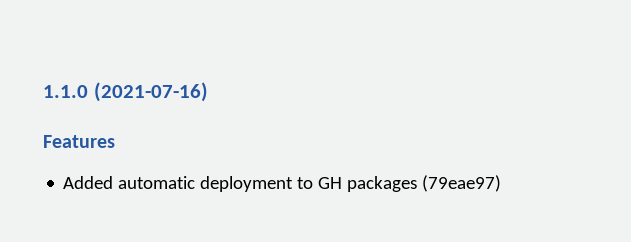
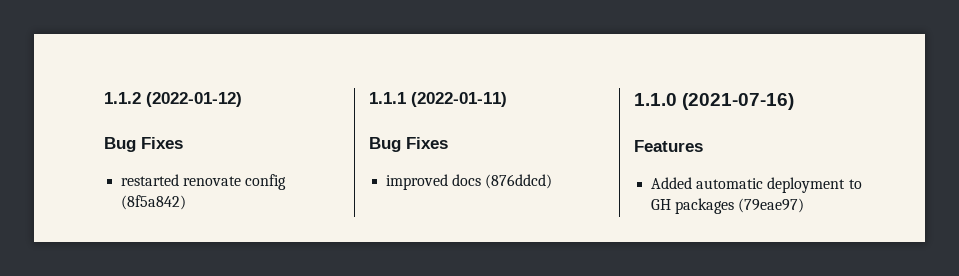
+ 1.1.2 (2022-01-12)
+ Bug Fixes
+ restarted renovate config (8f5a842)
+ 1.1.1 (2022-01-11)
+ Bug Fixes
+ improved docs (876ddcd)

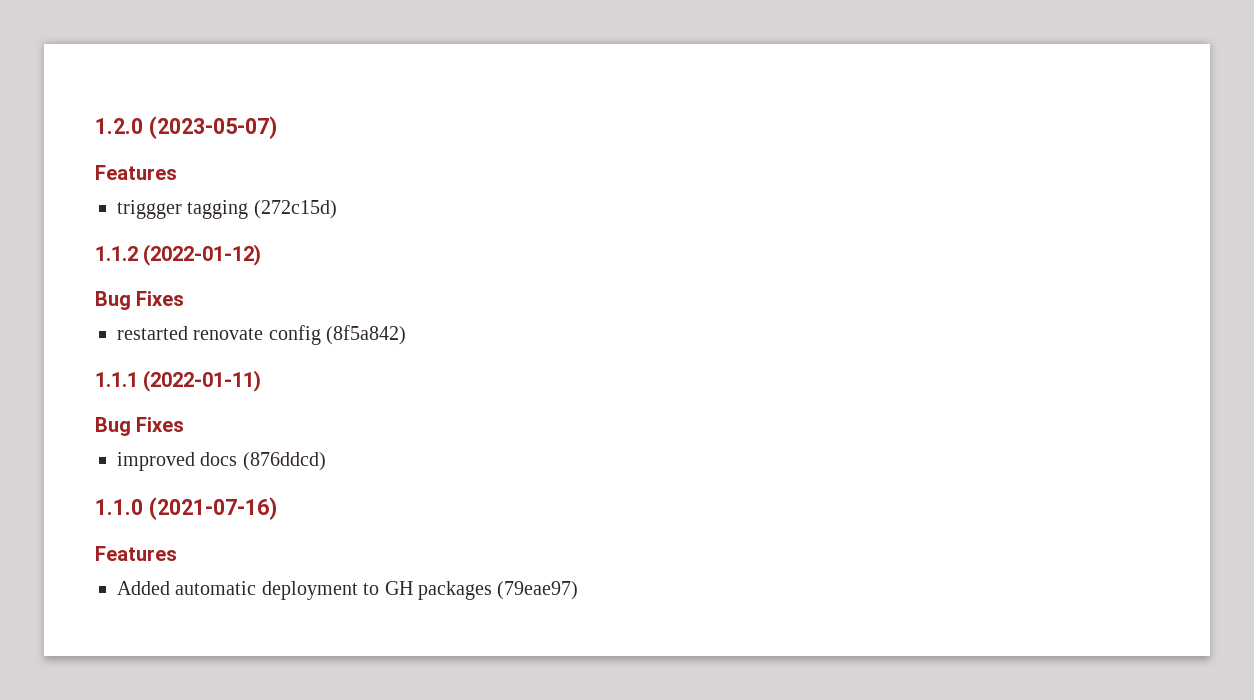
+ 1.2.0 (2023-05-07)
+ Features
+ triggger tagging (272c15d)

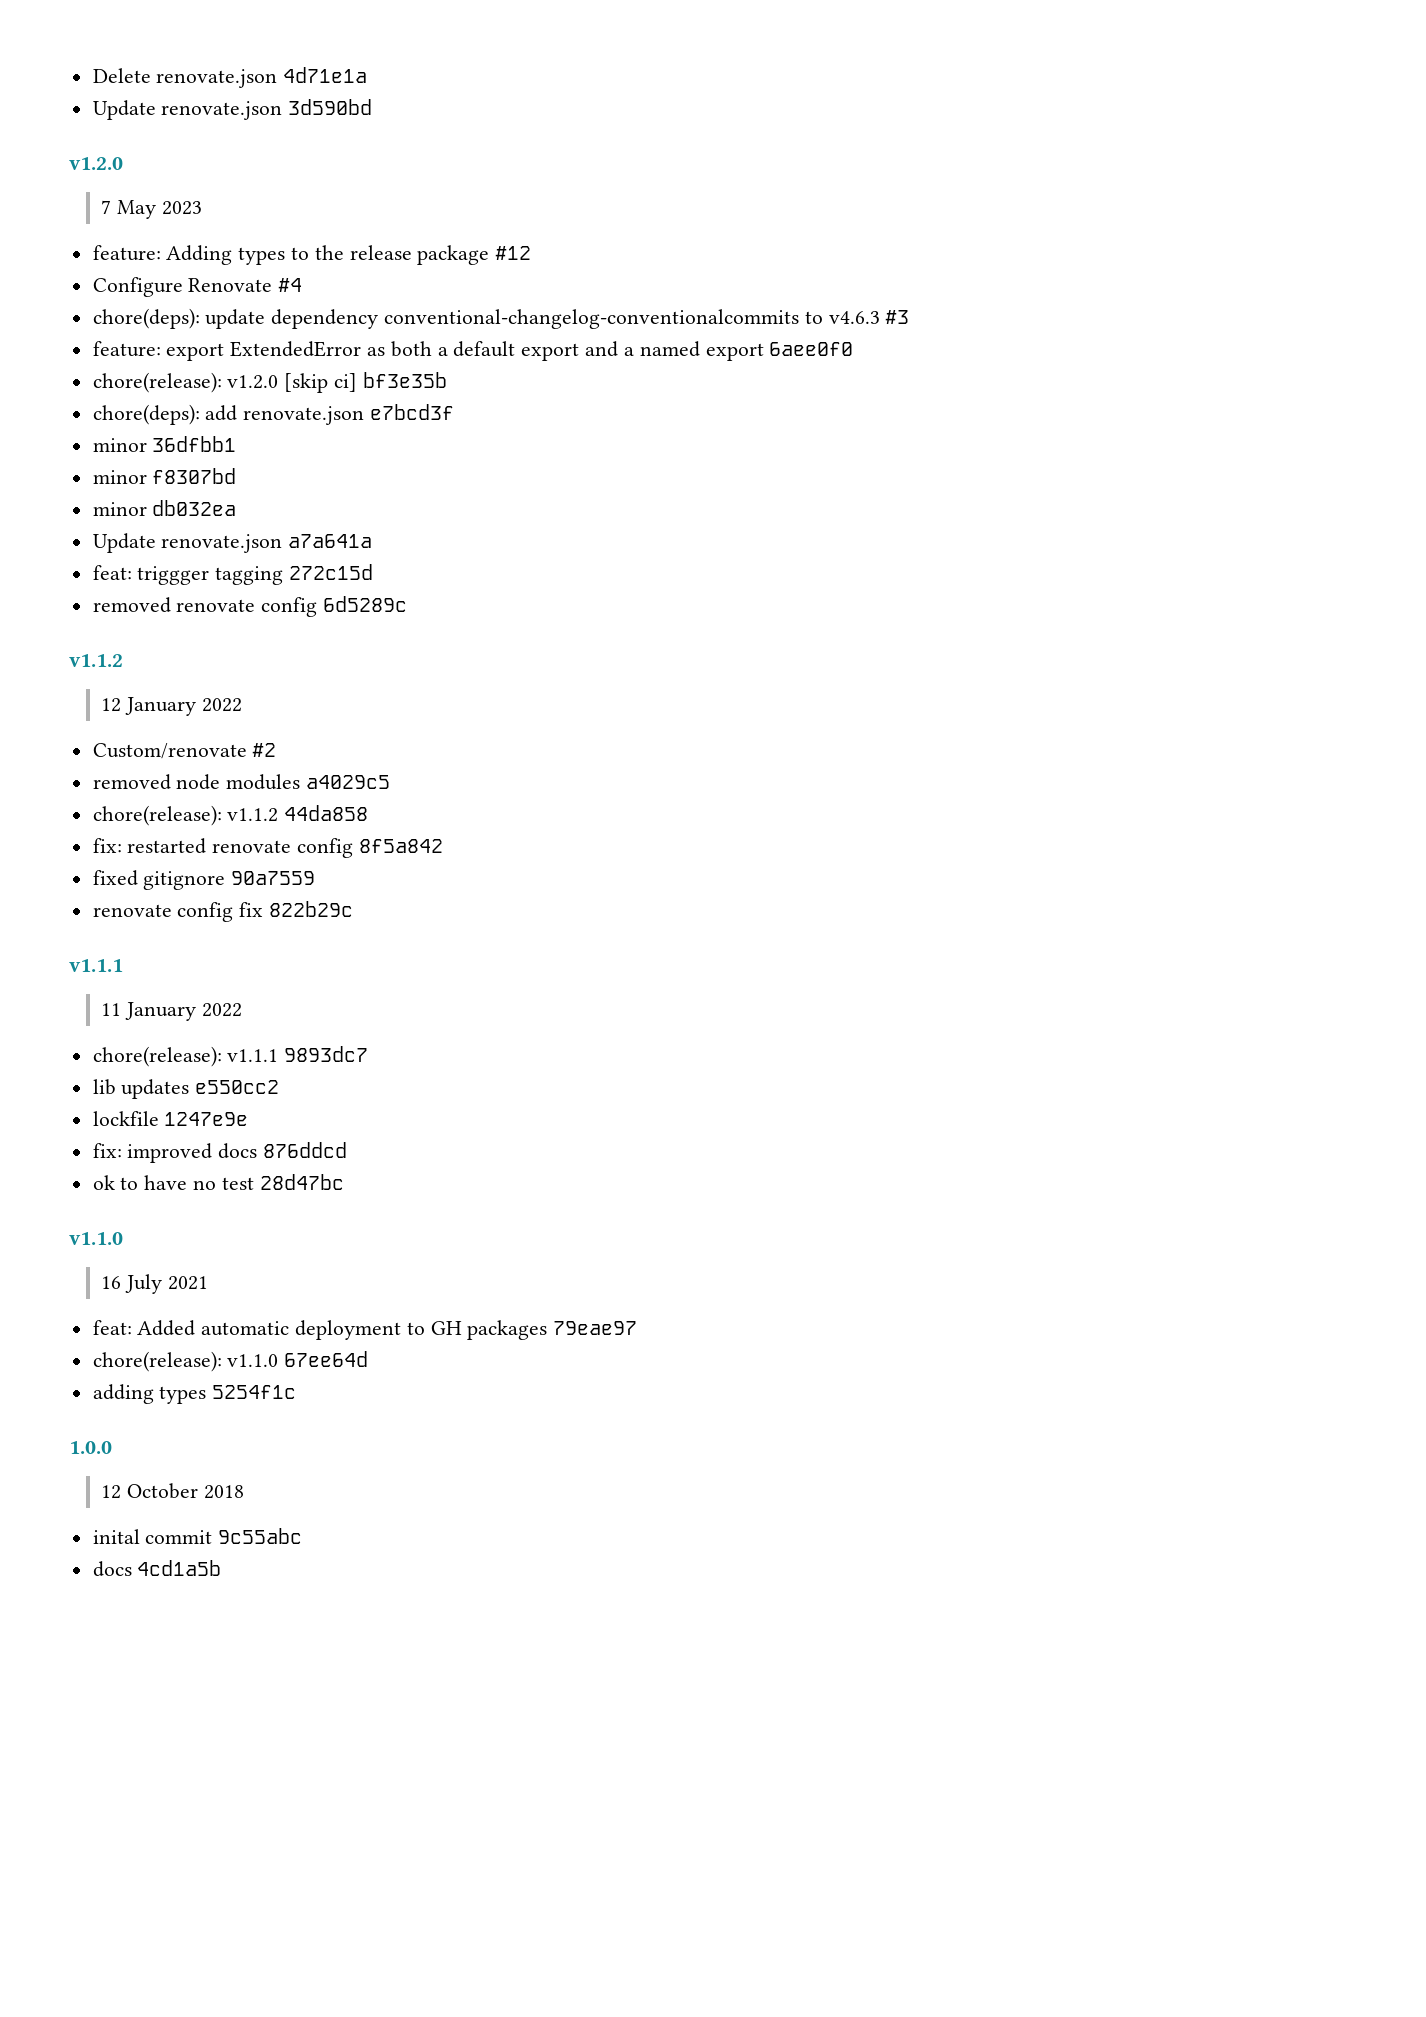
- 1.2.0 (2023-05-07)
- Features
- triggger tagging (272c15d)
- 1.1.2 (2022-01-12)
- Bug Fixes
- restarted renovate config (8f5a842)
- 1.1.1 (2022-01-11)
- Bug Fixes
- improved docs (876ddcd)
- 1.1.0 (2021-07-16)
- Features
- Added automatic deployment to GH packages (79eae97)
+ Delete renovate.json 4d71e1a
+ Update renovate.json 3d590bd
+ v1.2.0
+ 7 May 2023
+ feature: Adding types to the release package #12
+ Configure Renovate #4
+ chore(deps): update dependency conventional-changelog-conventionalcommits to v4.6.3 #3
+ feature: export ExtendedError as both a default export and a named export 6aee0f0
+ chore(release): v1.2.0 [skip ci] bf3e35b
+ chore(deps): add renovate.json e7bcd3f
+ minor 36dfbb1
+ minor f8307bd
+ minor db032ea
+ Update renovate.json a7a641a
+ feat: triggger tagging 272c15d
+ removed renovate config 6d5289c
+ v1.1.2
+ 12 January 2022
+ Custom/renovate #2
+ removed node modules a4029c5
+ chore(release): v1.1.2 44da858
+ fix: restarted renovate config 8f5a842
+ fixed gitignore 90a7559
+ renovate config fix 822b29c
+ v1.1.1
+ 11 January 2022
+ chore(release): v1.1.1 9893dc7
+ lib updates e550cc2
+ lockfile 1247e9e
+ fix: improved docs 876ddcd
+ ok to have no test 28d47bc
+ v1.1.0
+ 16 July 2021
+ feat: Added automatic deployment to GH packages 79eae97
+ chore(release): v1.1.0 67ee64d
+ adding types 5254f1c
+ 1.0.0
+ 12 October 2018
+ inital commit 9c55abc
+ docs 4cd1a5b

